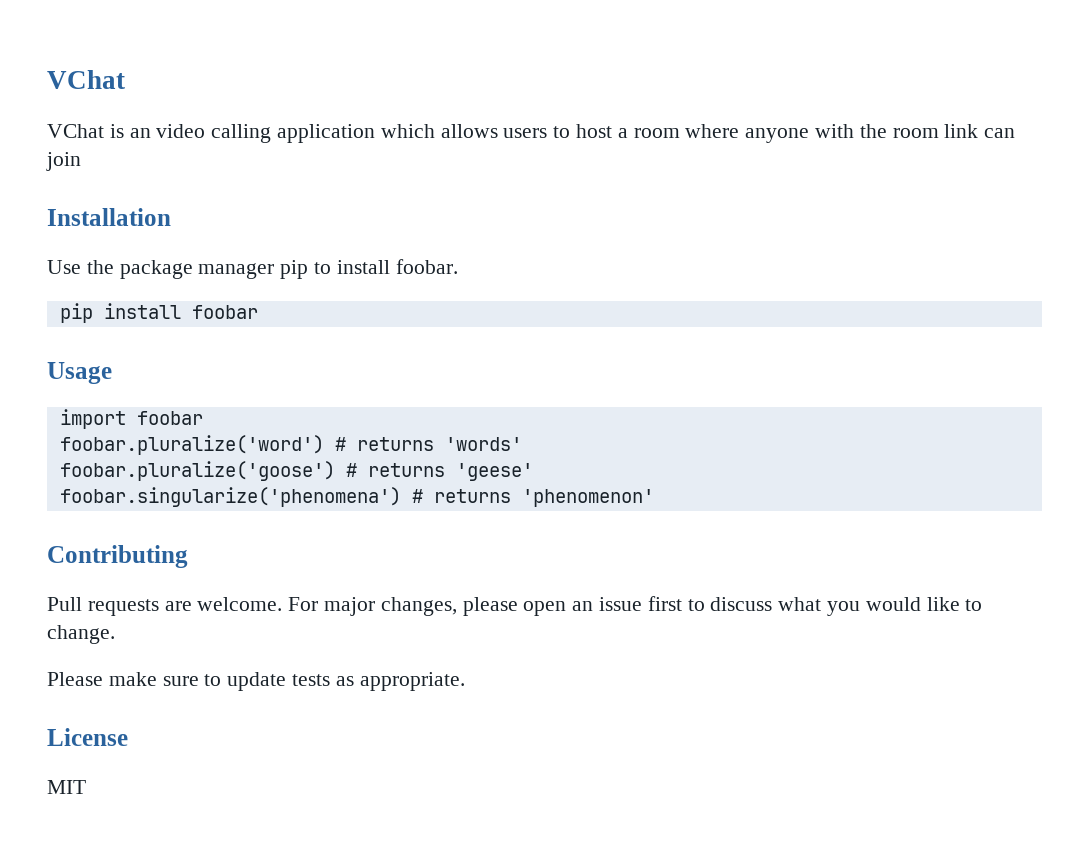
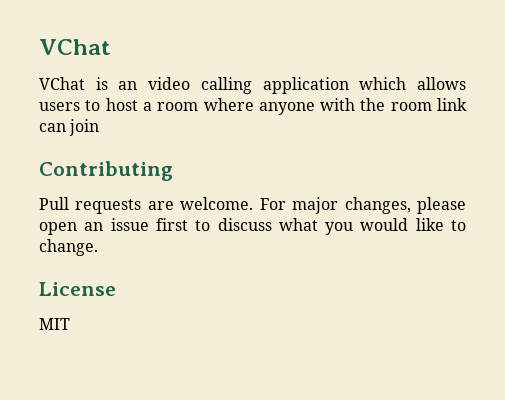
- Installation
- Use the package manager pip to install foobar.
- pip install foobar
- Usage
- import foobar
- foobar.pluralize('word') # returns 'words'
- foobar.pluralize('goose') # returns 'geese'
- foobar.singularize('phenomena') # returns 'phenomenon'
- Please make sure to update tests as appropriate.

